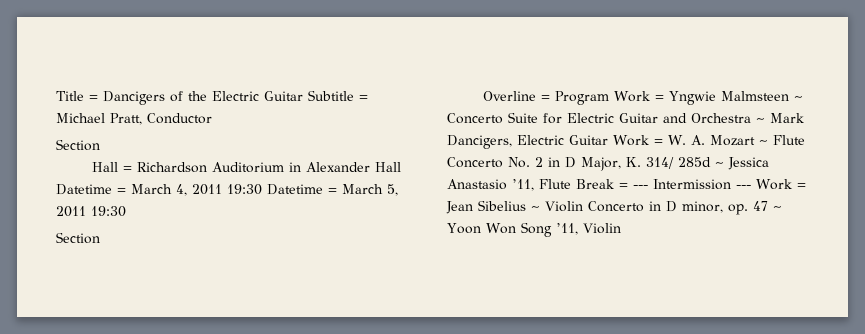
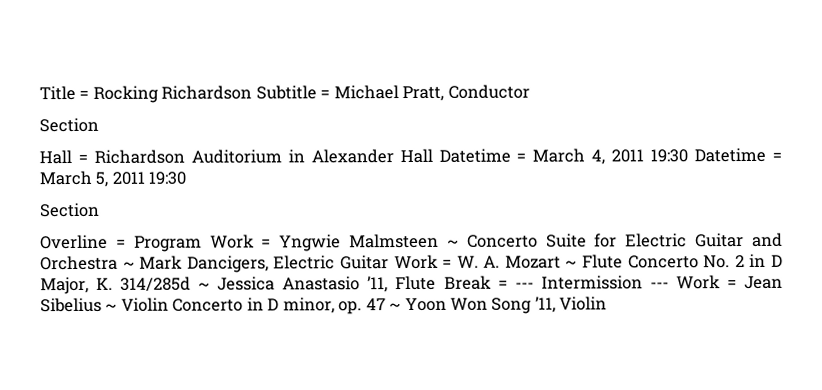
- Title = Dancigers of the Electric Guitar Subtitle = Michael Pratt, Conductor
+ Title = Rocking Richardson Subtitle = Michael Pratt, Conductor
- Overline = Program Work = Yngwie Malmsteen ~ Concerto Suite for Electric Guitar and Orchestra ~ Mark Dancigers, Electric Guitar Work = W. A. Mozart ~ Flute Concerto No. 2 in D Major, K. 314/ 285d ~ Jessica Anastasio ’11, Flute Break = --- Intermission --- Work = Jean Sibelius ~ Violin Concerto in D minor, op. 47 ~ Yoon Won Song ’11, Violin
+ Overline = Program Work = Yngwie Malmsteen ~ Concerto Suite for Electric Guitar and Orchestra ~ Mark Dancigers, Electric Guitar Work = W. A. Mozart ~ Flute Concerto No. 2 in D Major, K. 314/285d ~ Jessica Anastasio ’11, Flute Break = --- Intermission --- Work = Jean Sibelius ~ Violin Concerto in D minor, op. 47 ~ Yoon Won Song ’11, Violin

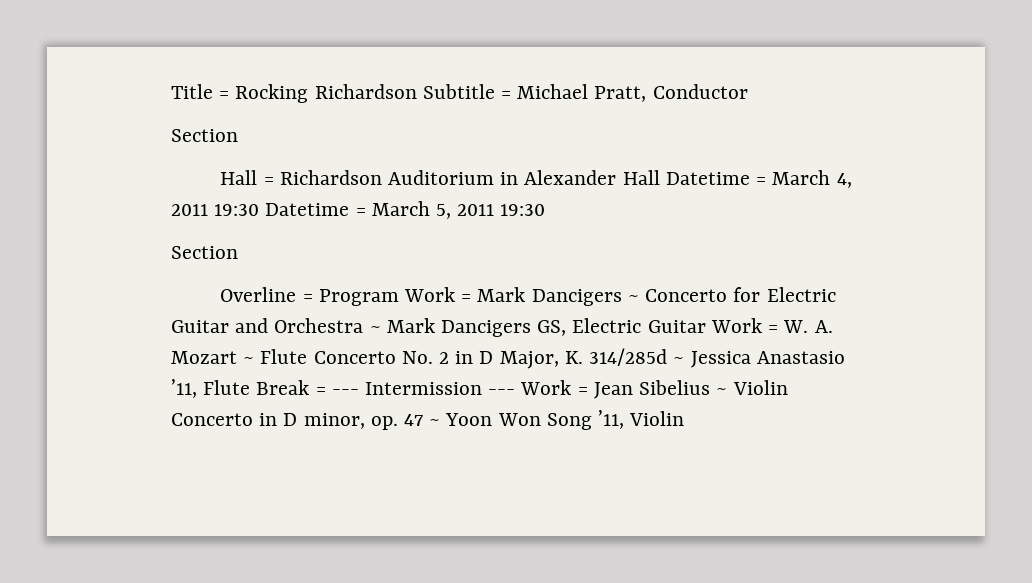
- Overline = Program Work = Yngwie Malmsteen ~ Concerto Suite for Electric Guitar and Orchestra ~ Mark Dancigers, Electric Guitar Work = W. A. Mozart ~ Flute Concerto No. 2 in D Major, K. 314/285d ~ Jessica Anastasio ’11, Flute Break = --- Intermission --- Work = Jean Sibelius ~ Violin Concerto in D minor, op. 47 ~ Yoon Won Song ’11, Violin
+ Overline = Program Work = Mark Dancigers ~ Concerto for Electric Guitar and Orchestra ~ Mark Dancigers GS, Electric Guitar Work = W. A. Mozart ~ Flute Concerto No. 2 in D Major, K. 314/285d ~ Jessica Anastasio ’11, Flute Break = --- Intermission --- Work = Jean Sibelius ~ Violin Concerto in D minor, op. 47 ~ Yoon Won Song ’11, Violin

